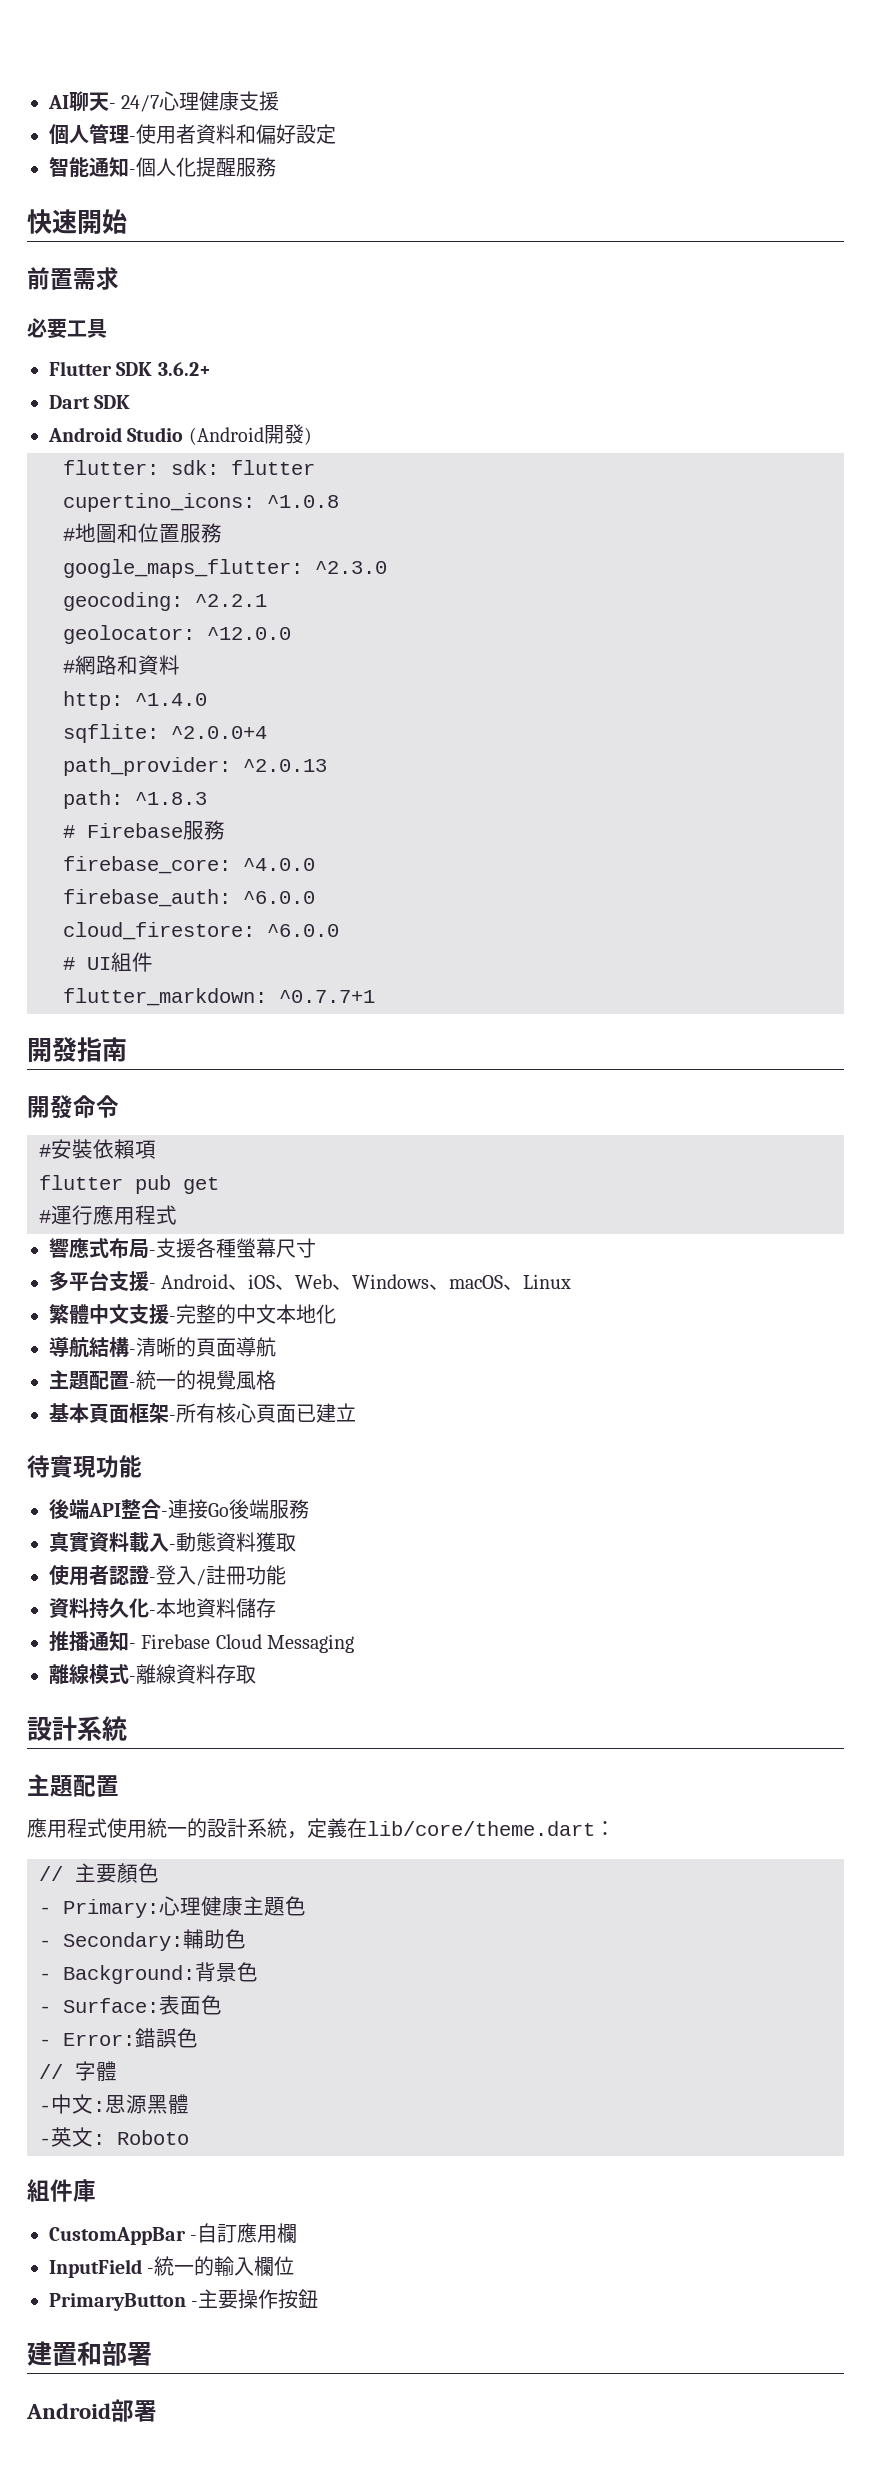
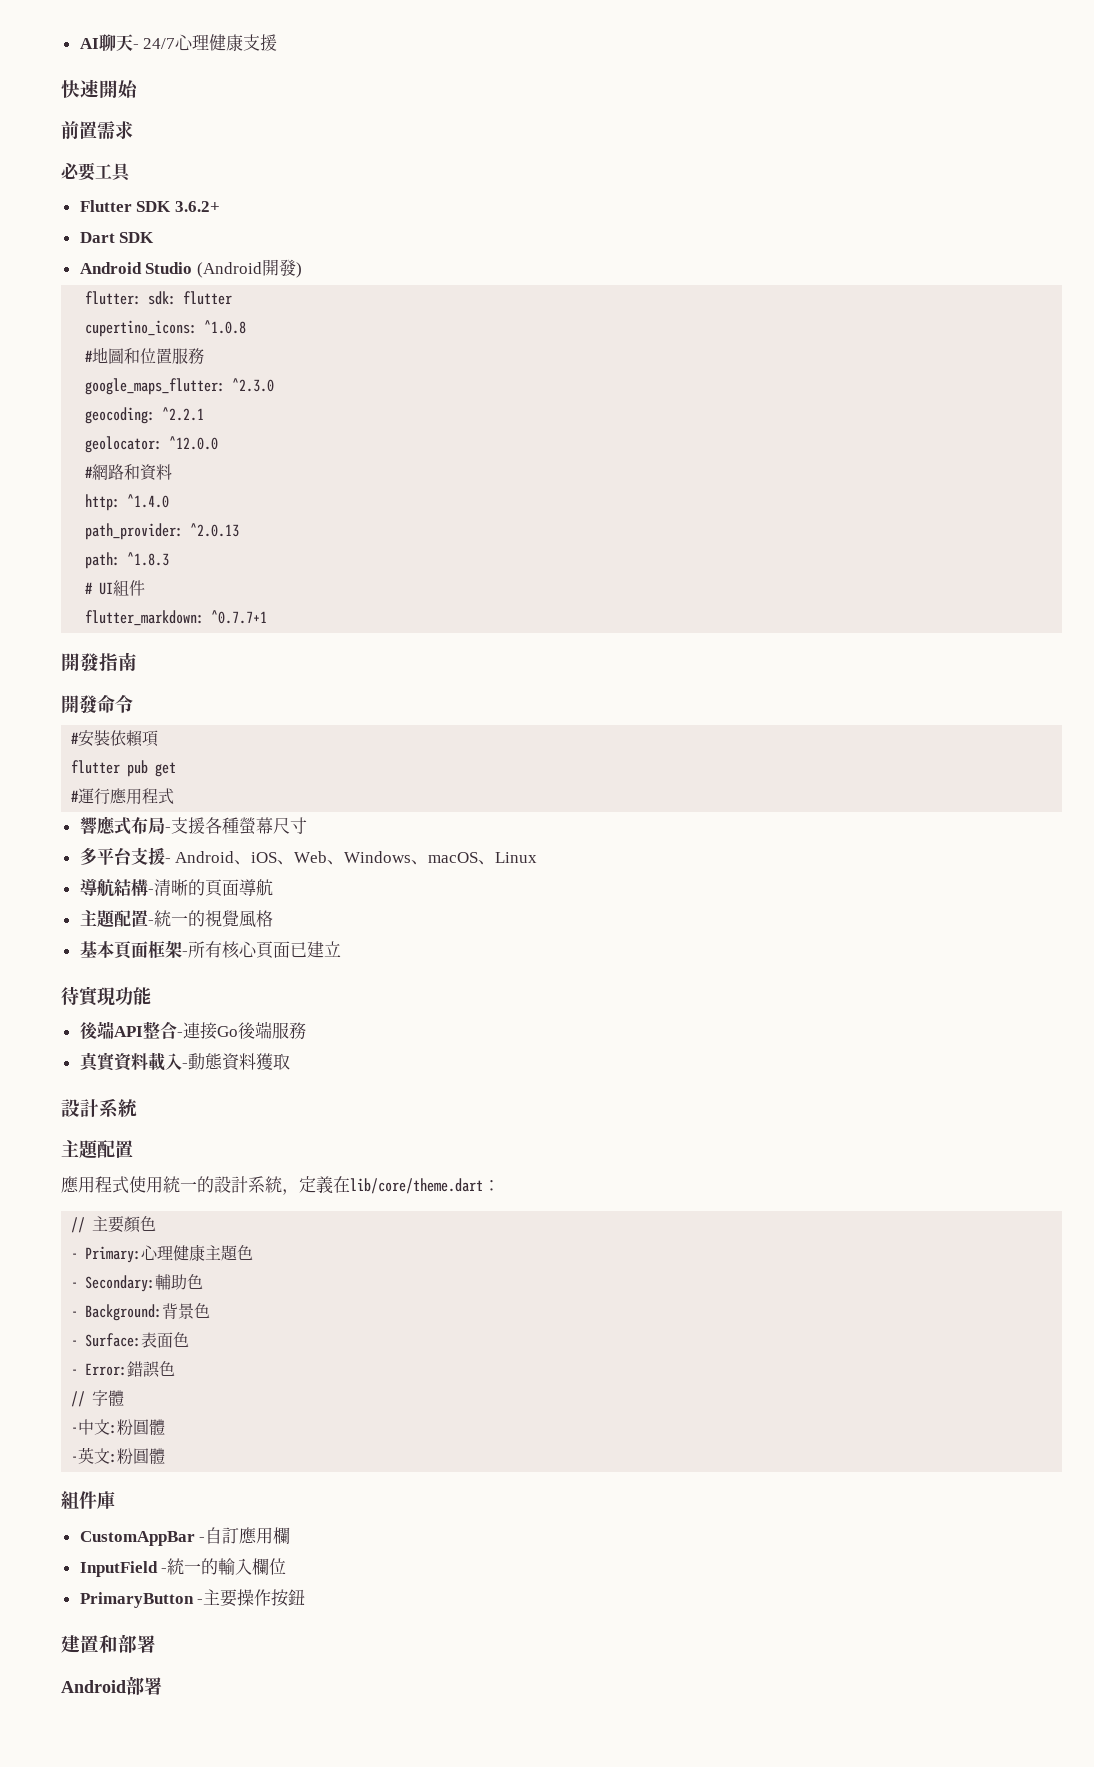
- 個人管理-使用者資料和偏好設定
- 智能通知-個人化提醒服務
- sqflite: ^2.0.0+4
- # Firebase服務
- firebase_core: ^4.0.0
- firebase_auth: ^6.0.0
- cloud_firestore: ^6.0.0
- 繁體中文支援-完整的中文本地化
- 使用者認證-登入/註冊功能
- 資料持久化-本地資料儲存
- 推播通知- Firebase Cloud Messaging
- 離線模式-離線資料存取
- -中文:思源黑體
+ -中文:粉圓體
- -英文: Roboto
+ -英文:粉圓體

